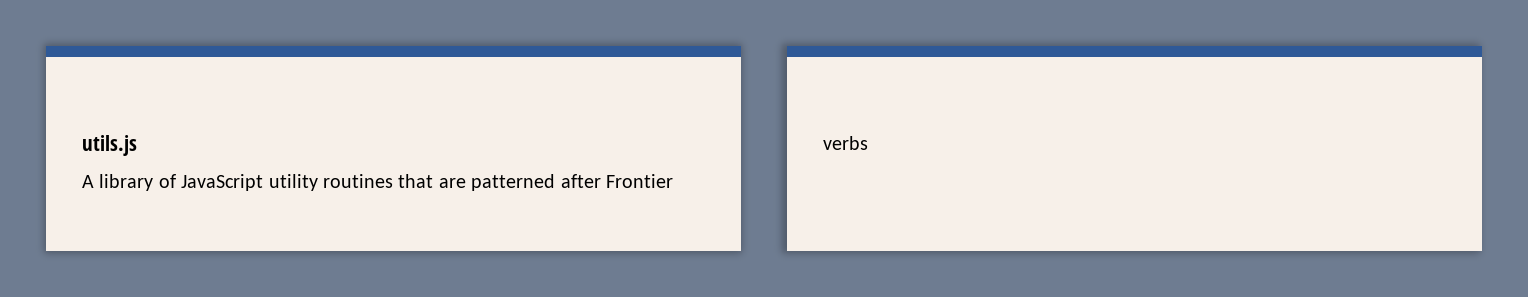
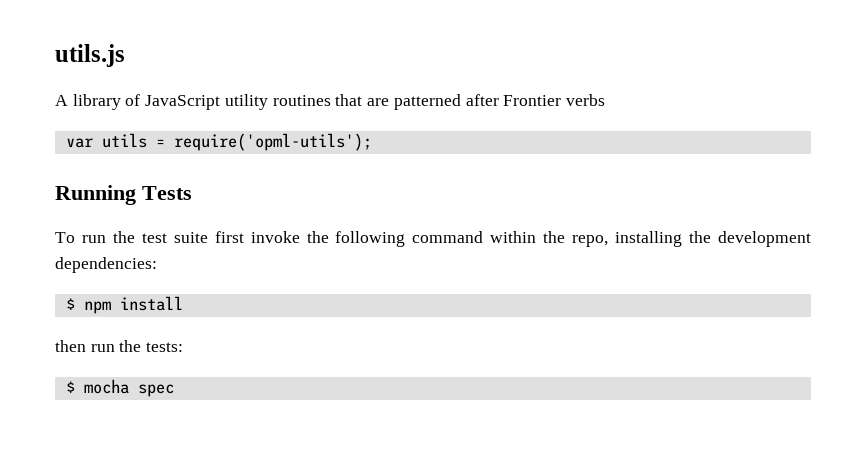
+ var utils = require('opml-utils');
+ Running Tests
+ To run the test suite first invoke the following command within the repo, installing the development dependencies:
+ $ npm install
+ then run the tests:
+ $ mocha spec

